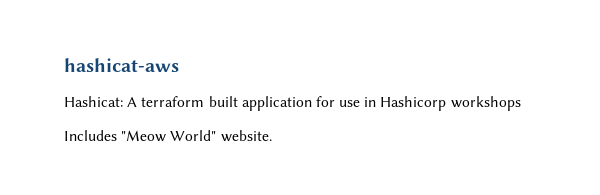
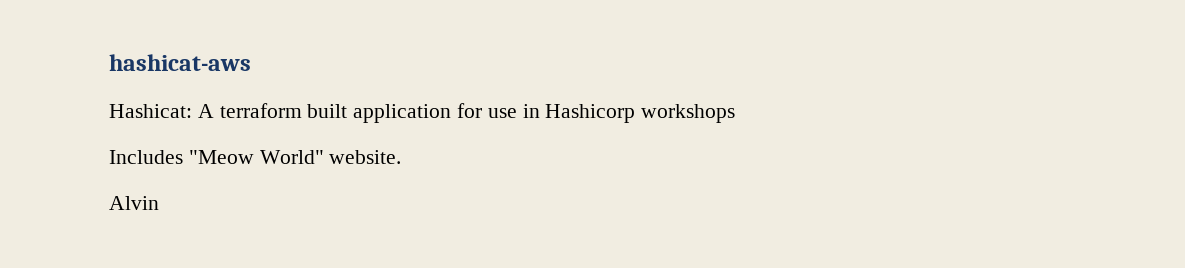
+ Alvin

